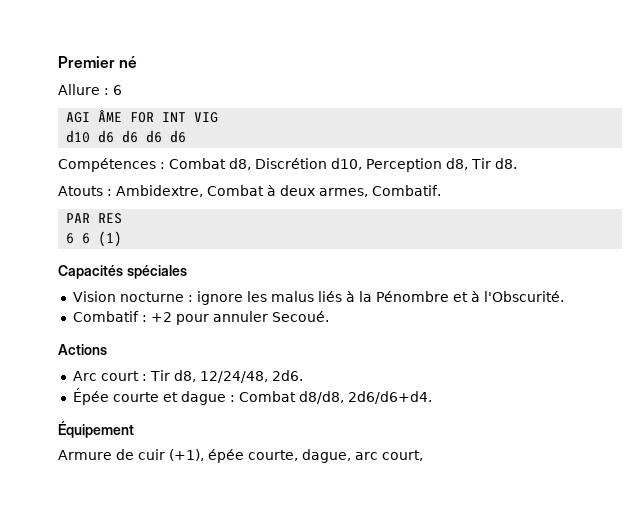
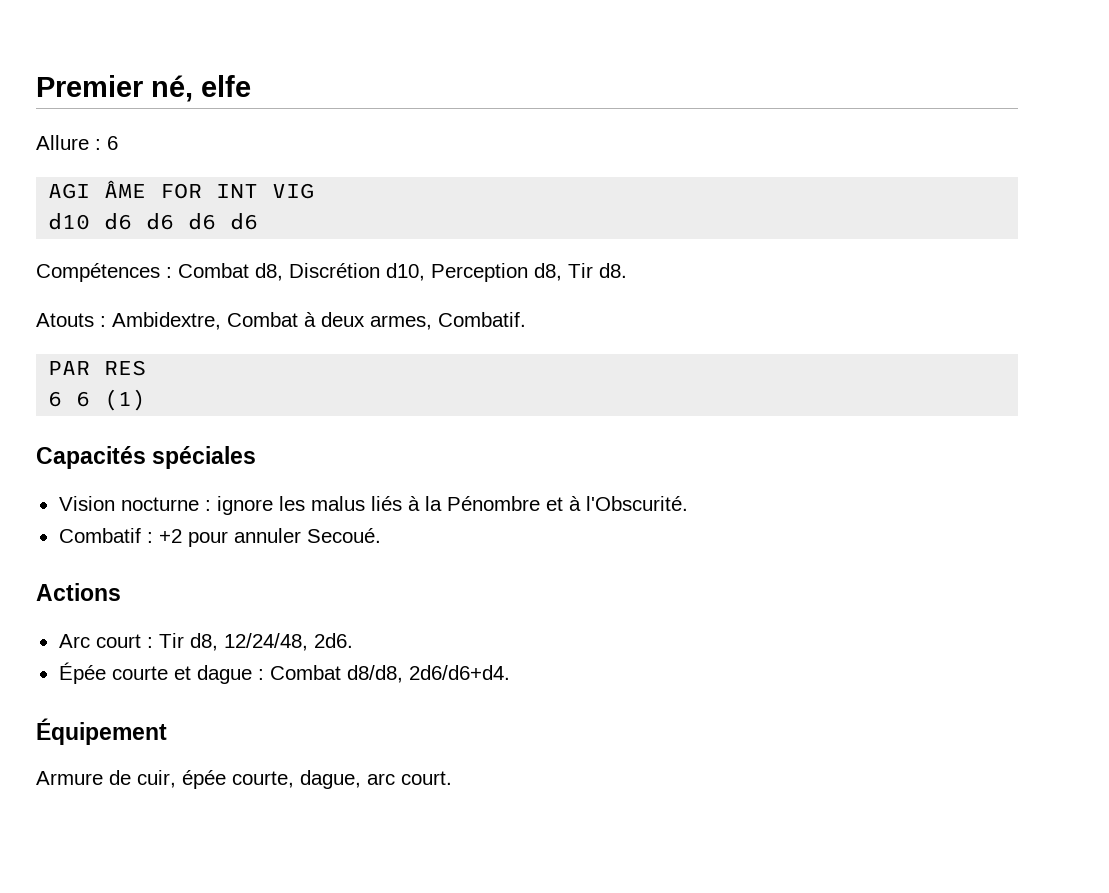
- Premier né
+ Premier né, elfe
- Armure de cuir (+1), épée courte, dague, arc court,
+ Armure de cuir, épée courte, dague, arc court.

